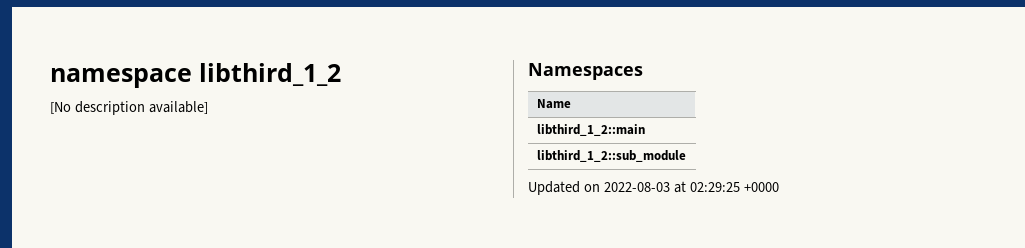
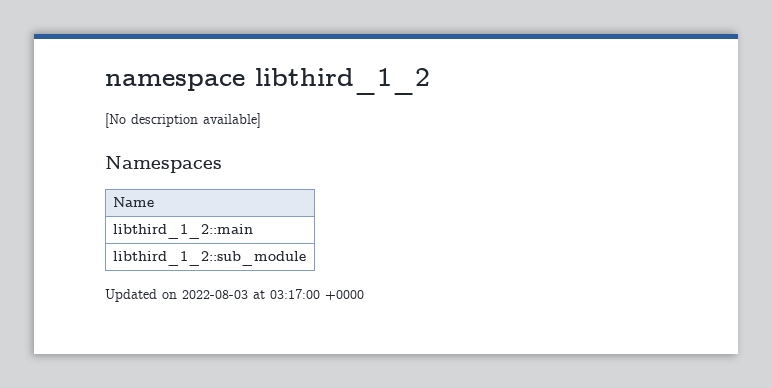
- Updated on 2022-08-03 at 02:29:25 +0000
+ Updated on 2022-08-03 at 03:17:00 +0000

